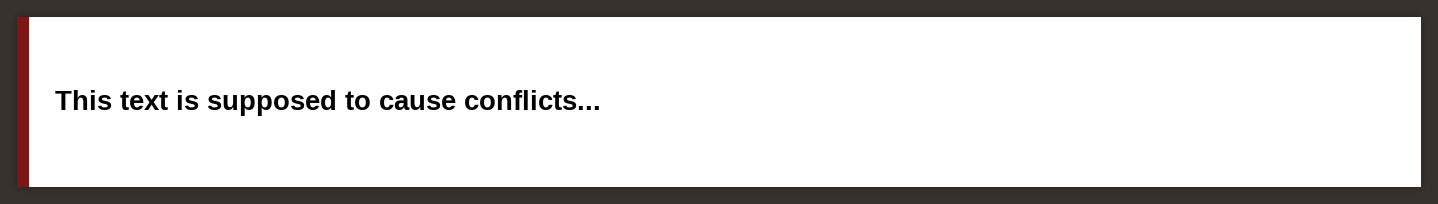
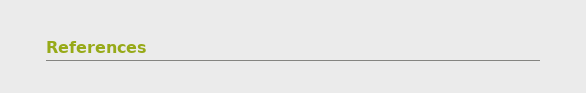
- This text is supposed to cause conflicts...
+ References

